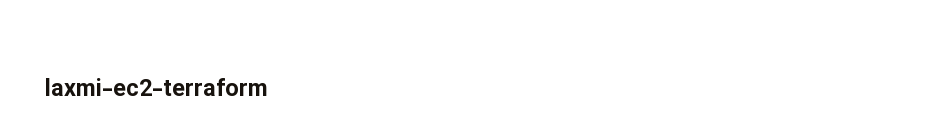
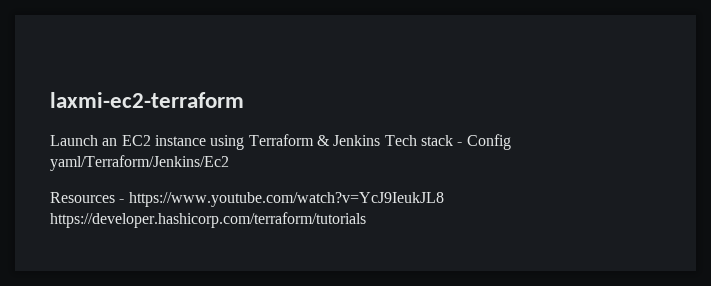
+ Launch an EC2 instance using Terraform & Jenkins Tech stack - Config yaml/Terraform/Jenkins/Ec2
+ Resources - https://www.youtube.com/watch?v=YcJ9IeukJL8 https://developer.hashicorp.com/terraform/tutorials

